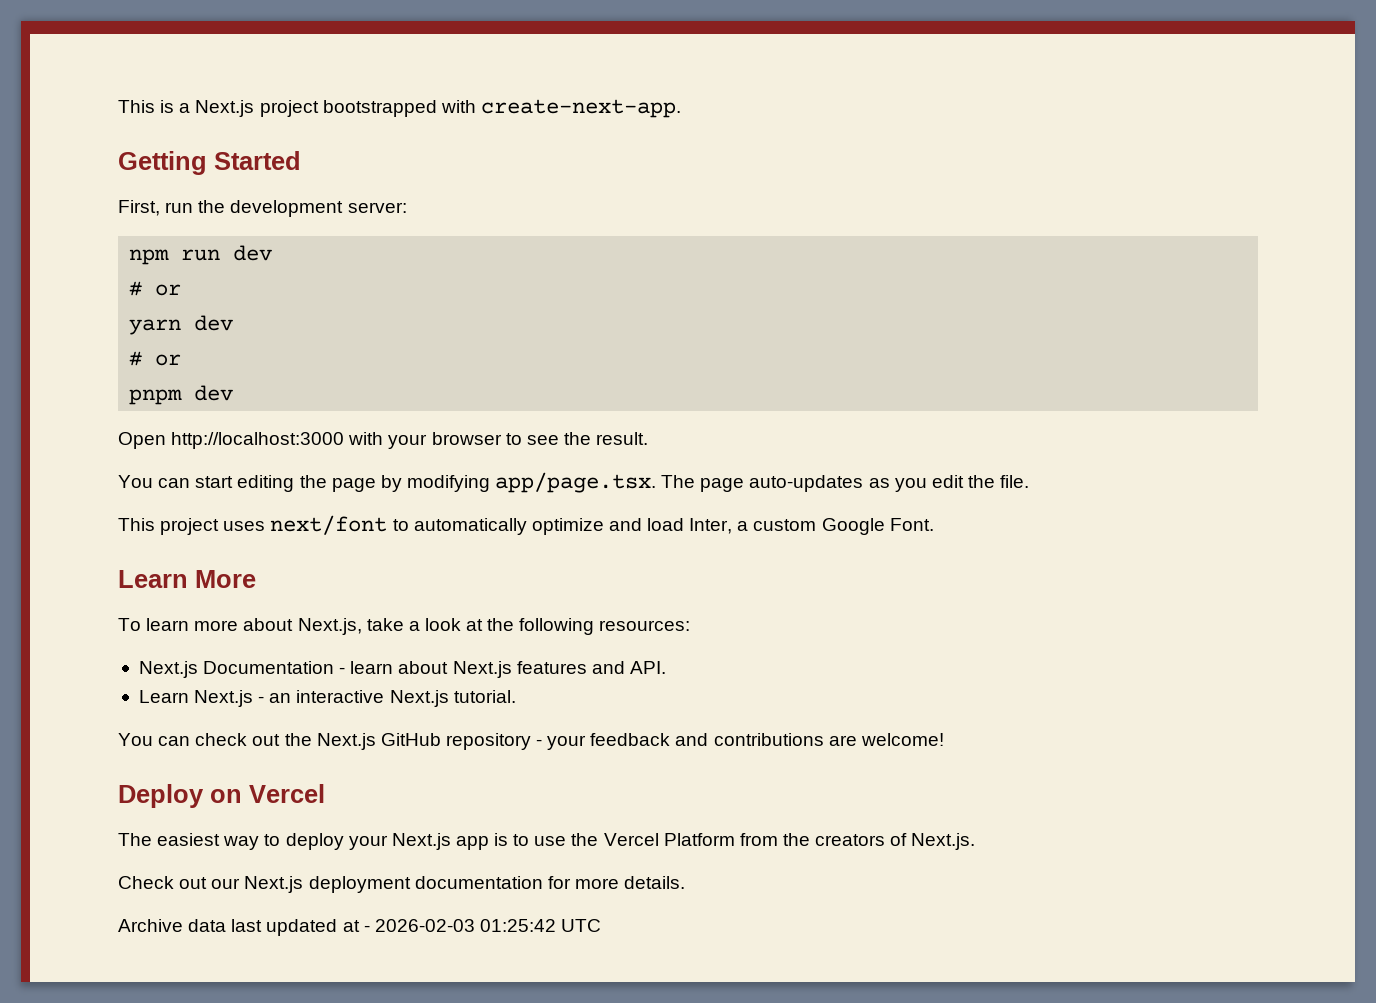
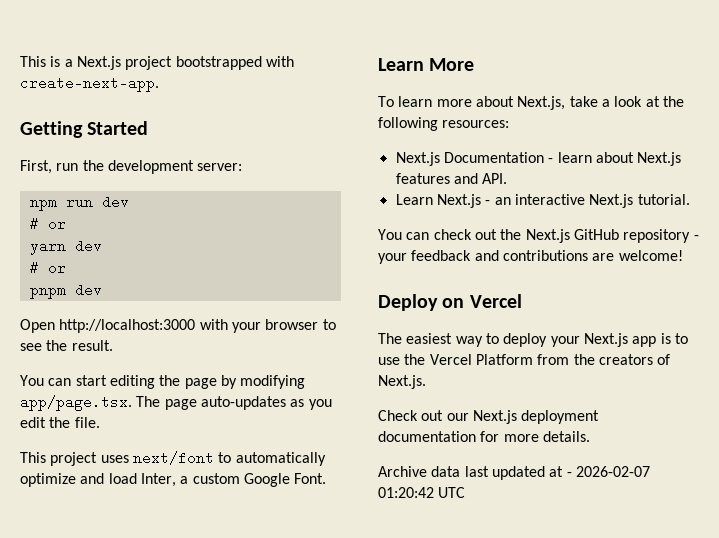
- Archive data last updated at - 2026-02-03 01:25:42 UTC
+ Archive data last updated at - 2026-02-07 01:20:42 UTC

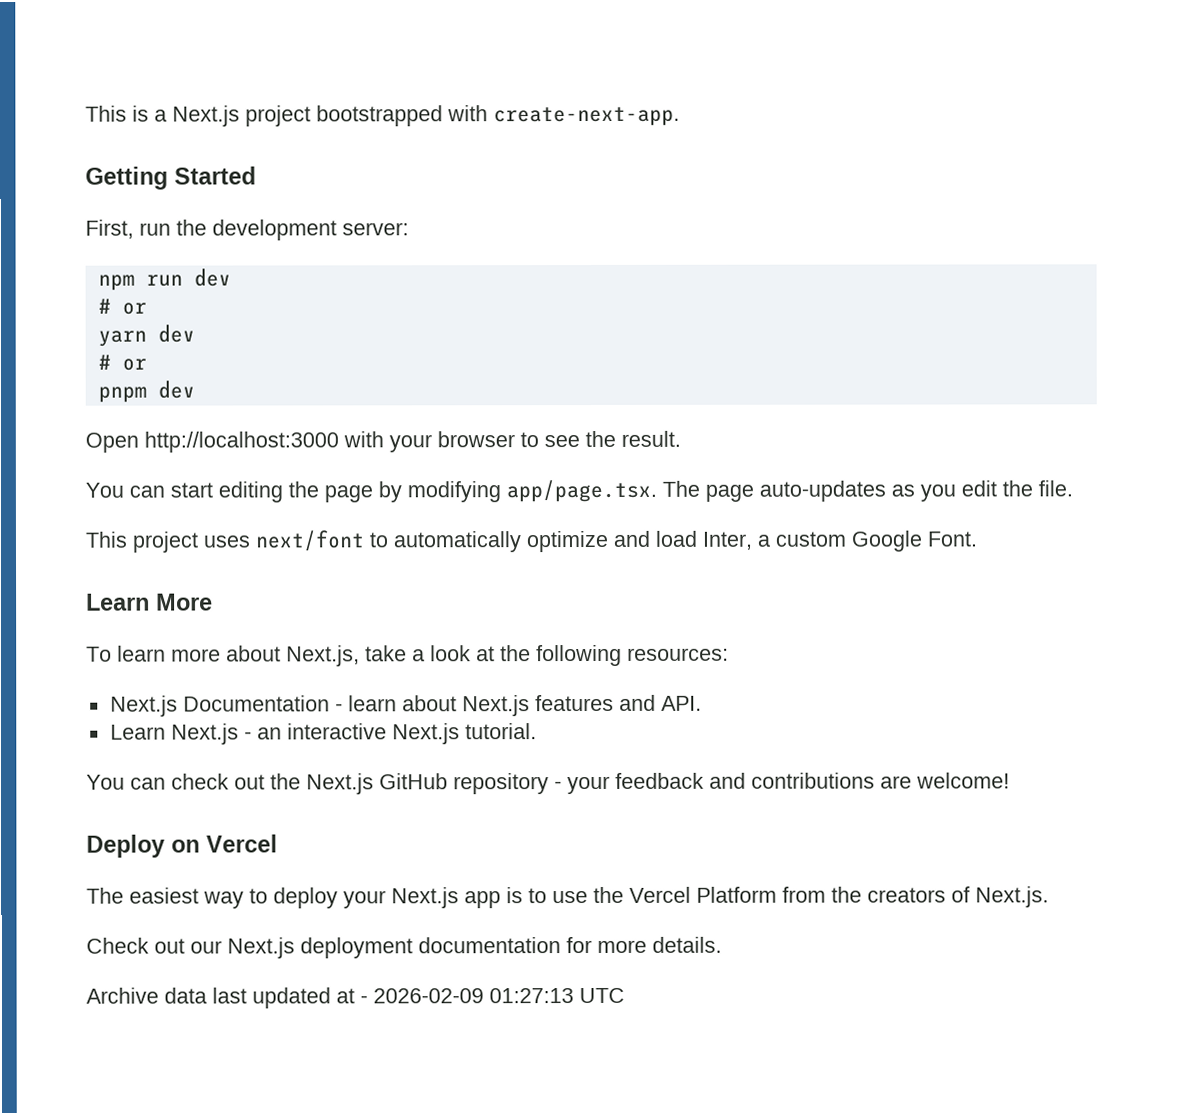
- Archive data last updated at - 2026-02-07 01:20:42 UTC
+ Archive data last updated at - 2026-02-09 01:27:13 UTC

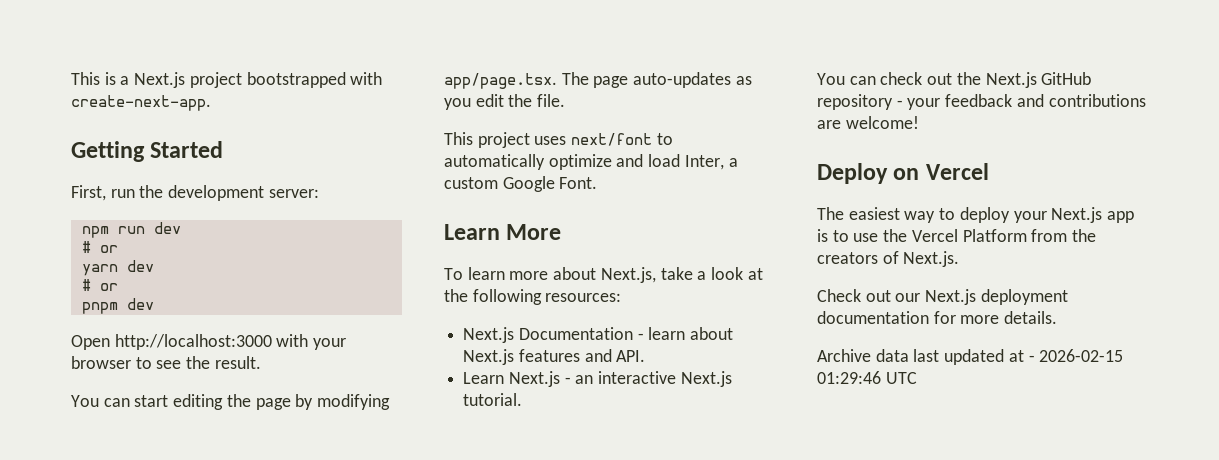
- Archive data last updated at - 2026-02-09 01:27:13 UTC
+ Archive data last updated at - 2026-02-15 01:29:46 UTC

